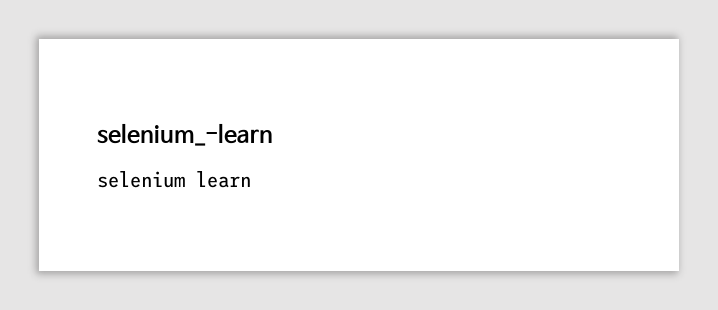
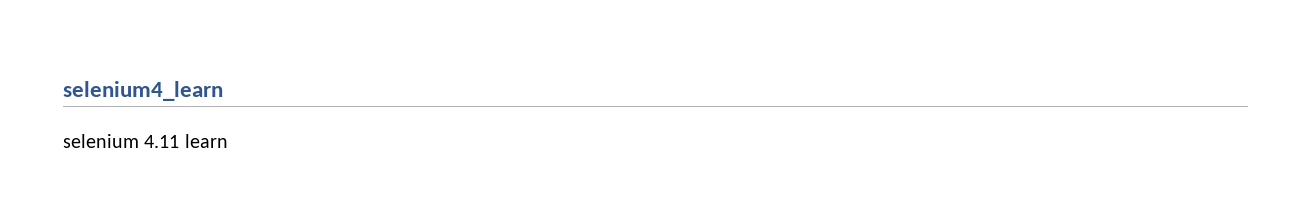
- selenium_-learn
+ selenium4_learn
- selenium learn
+ selenium 4.11 learn

